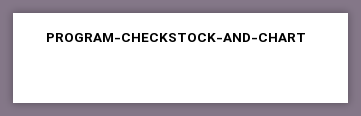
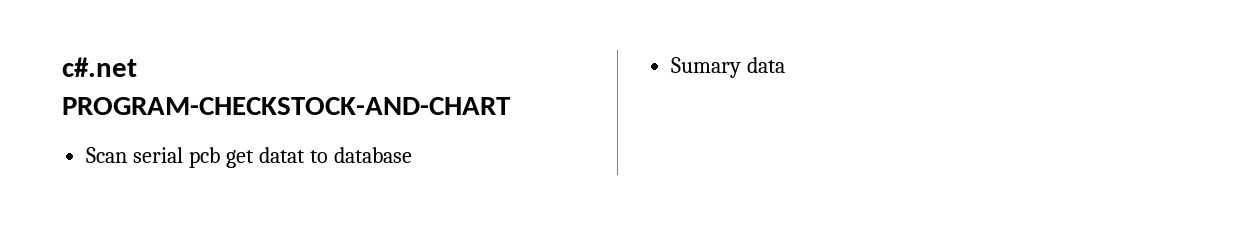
- PROGRAM-CHECKSTOCK-AND-CHART
+ c#.net PROGRAM-CHECKSTOCK-AND-CHART
+ Scan serial pcb get datat to database
+ Sumary data

